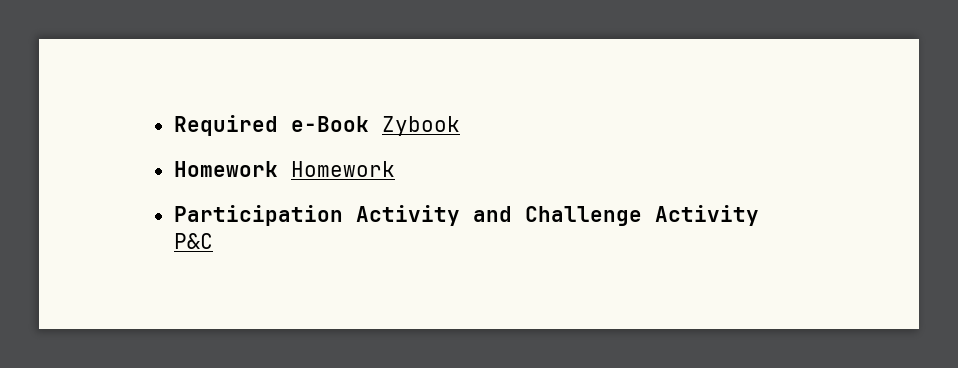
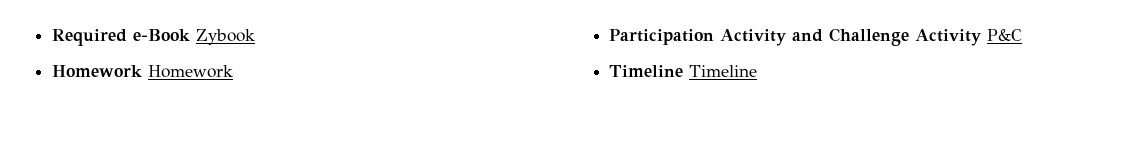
+ Timeline Timeline

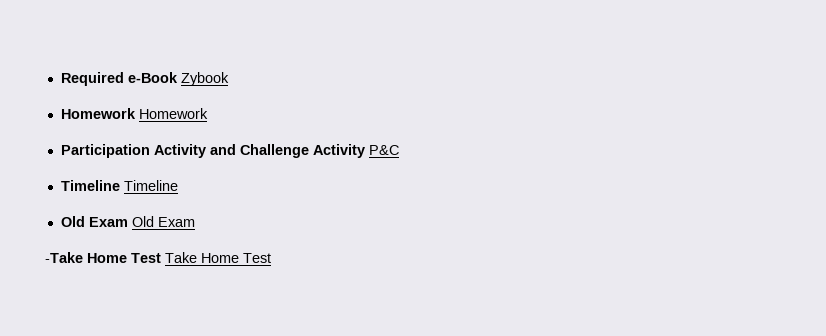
+ Old Exam Old Exam
+ -Take Home Test Take Home Test

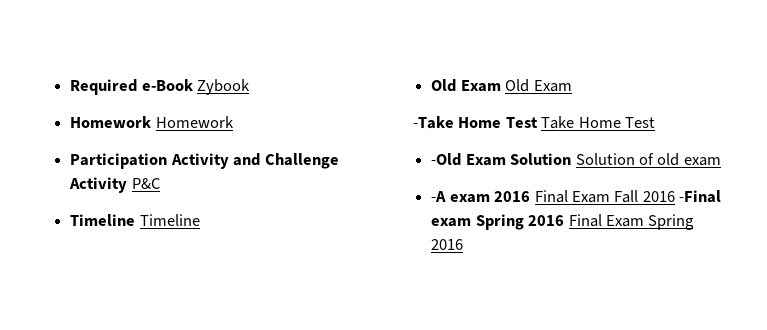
+ -Old Exam Solution Solution of old exam
+ -A exam 2016 Final Exam Fall 2016 -Final exam Spring 2016 Final Exam Spring 2016

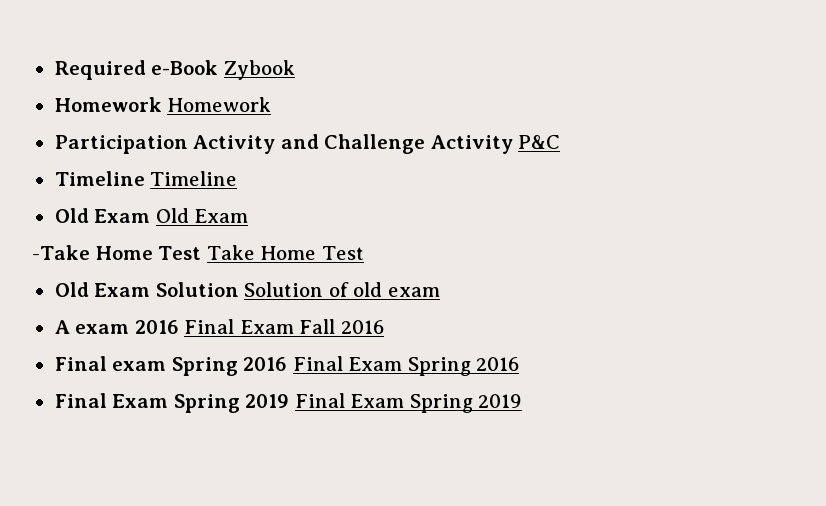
- -Old Exam Solution Solution of old exam
+ Old Exam Solution Solution of old exam
- -A exam 2016 Final Exam Fall 2016 -Final exam Spring 2016 Final Exam Spring 2016
+ A exam 2016 Final Exam Fall 2016
+ Final exam Spring 2016 Final Exam Spring 2016
+ Final Exam Spring 2019 Final Exam Spring 2019

